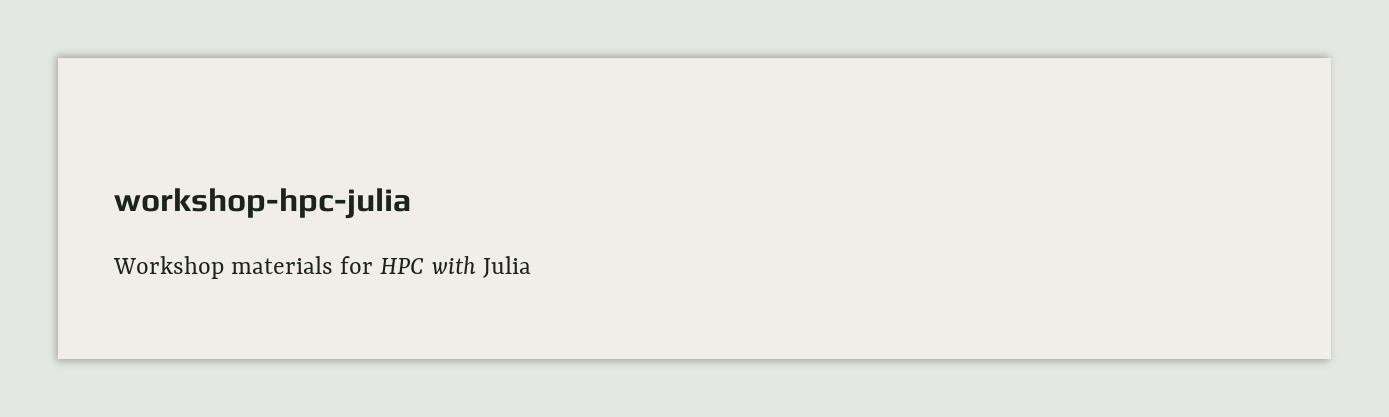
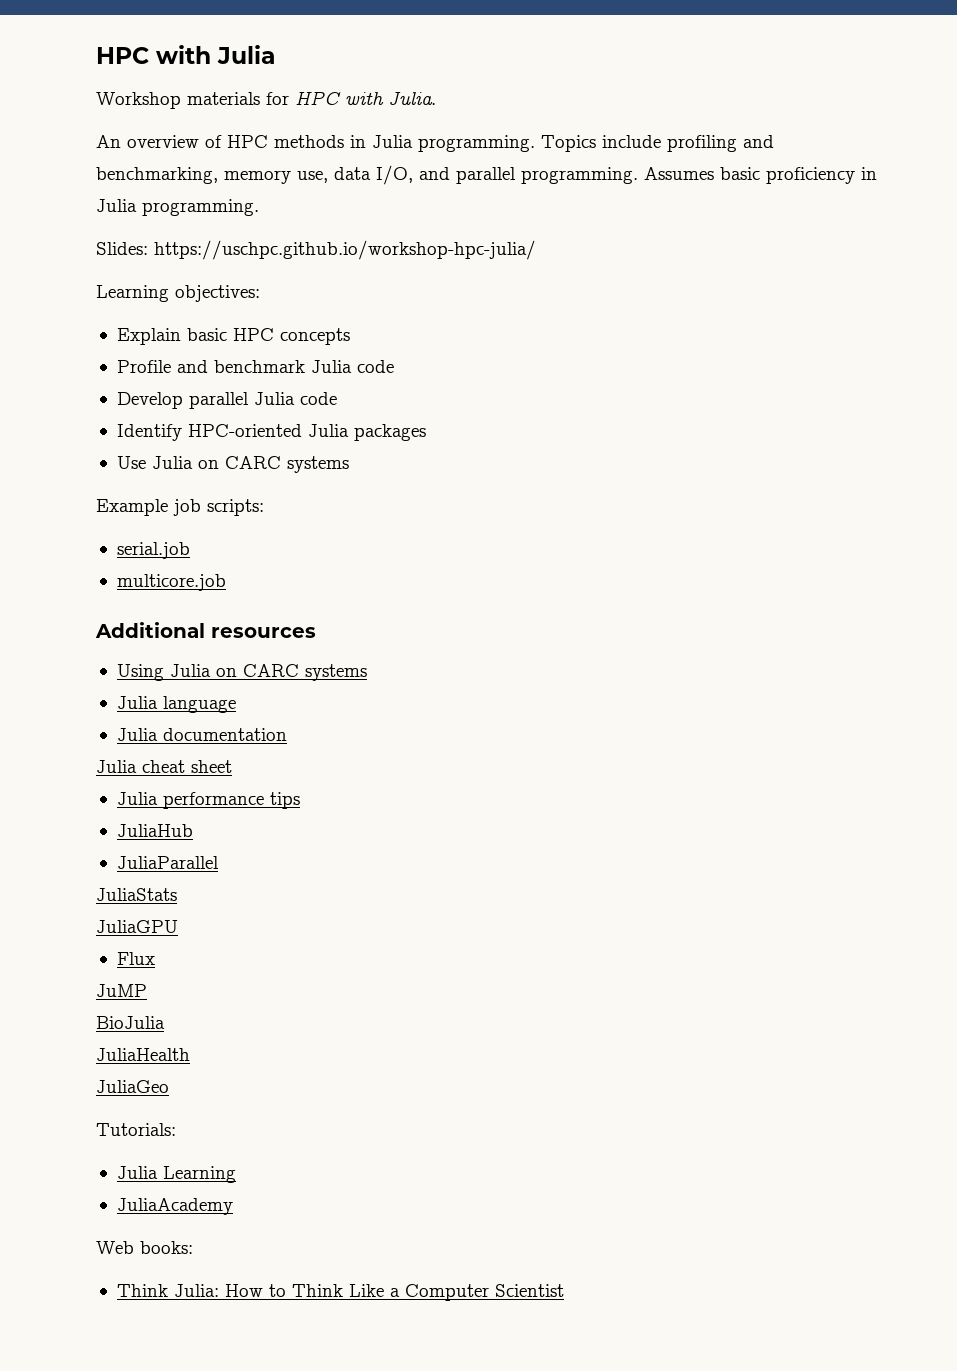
- workshop-hpc-julia
+ HPC with Julia
- Workshop materials for HPC with Julia
+ Workshop materials for HPC with Julia.
+ An overview of HPC methods in Julia programming. Topics include profiling and benchmarking, memory use, data I/O, and parallel programming. Assumes basic proficiency in Julia programming.
+ Slides: https://uschpc.github.io/workshop-hpc-julia/
+ Learning objectives:
+ Explain basic HPC concepts
+ Profile and benchmark Julia code
+ Develop parallel Julia code
+ Identify HPC-oriented Julia packages
+ Use Julia on CARC systems
+ Example job scripts:
+ serial.job
+ multicore.job
+ Additional resources
+ Using Julia on CARC systems
+ Julia language
+ Julia documentation
+ Julia cheat sheet
+ Julia performance tips
+ JuliaHub
+ JuliaParallel
+ JuliaStats
+ JuliaGPU
+ Flux
+ JuMP
+ BioJulia
+ JuliaHealth
+ JuliaGeo
+ Tutorials:
+ Julia Learning
+ JuliaAcademy
+ Web books:
+ Think Julia: How to Think Like a Computer Scientist

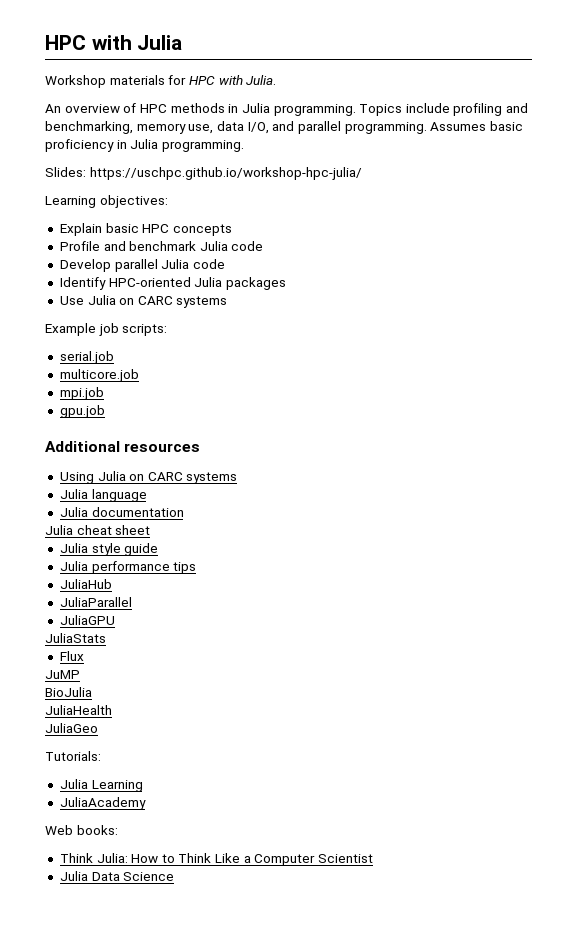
+ mpi.job
+ gpu.job
+ Julia style guide
+ JuliaGPU
- JuliaGPU
+ Julia Data Science

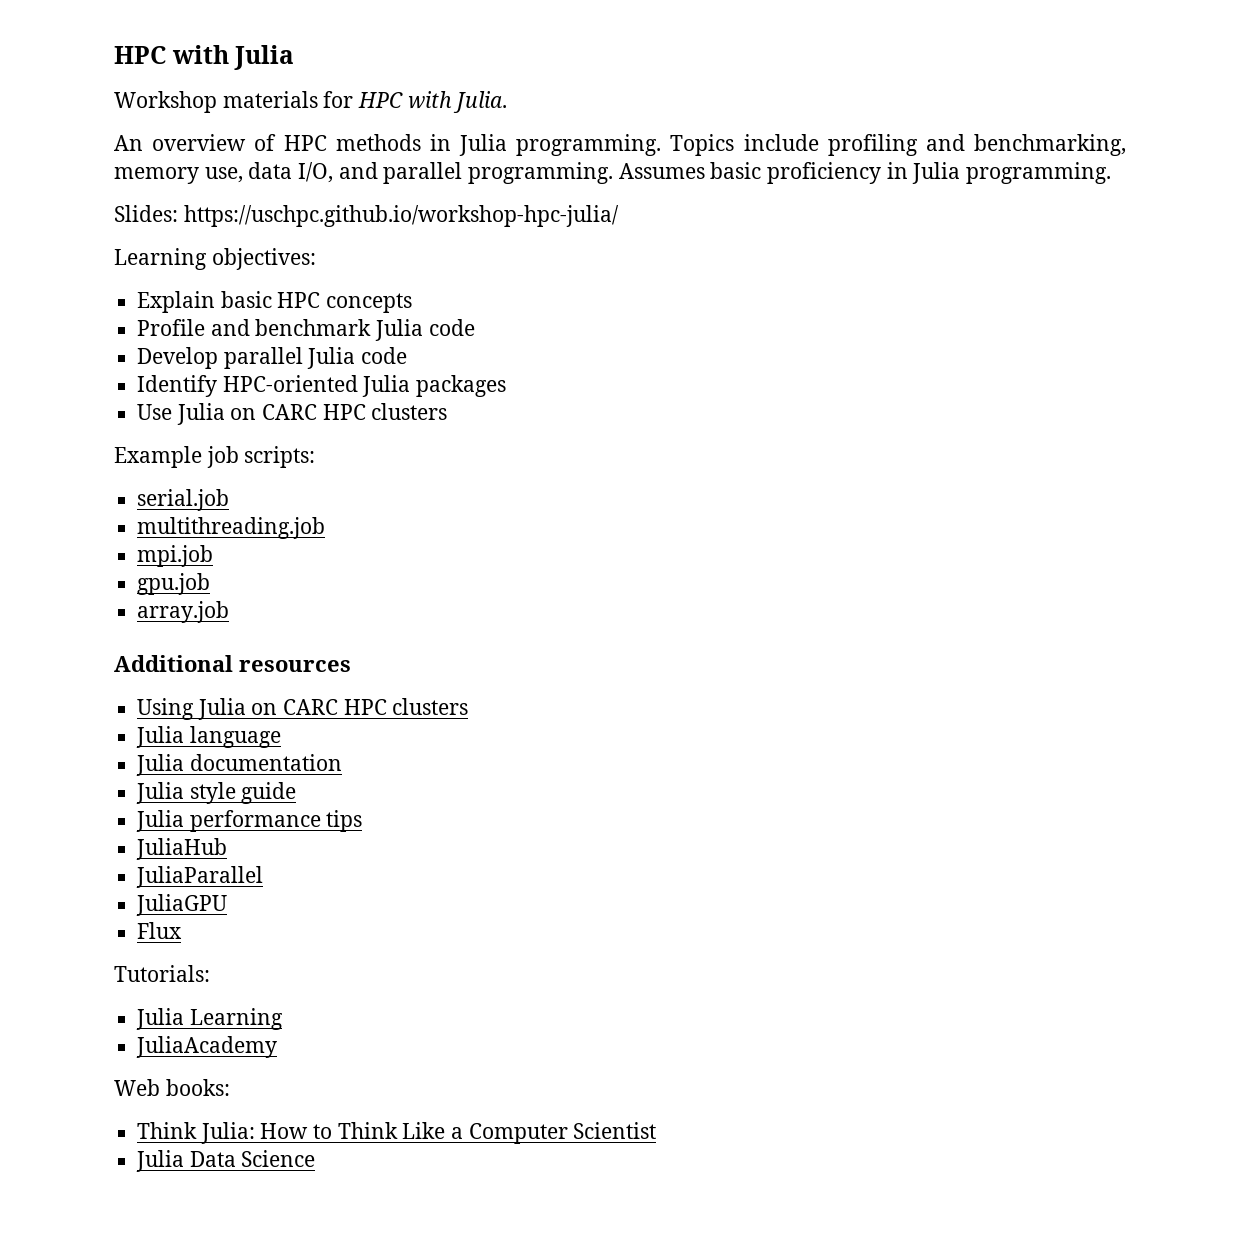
- Use Julia on CARC systems
+ Use Julia on CARC HPC clusters
- multicore.job
+ multithreading.job
+ array.job
- Using Julia on CARC systems
+ Using Julia on CARC HPC clusters
- Julia cheat sheet
- JuliaStats
- JuMP
- BioJulia
- JuliaHealth
- JuliaGeo

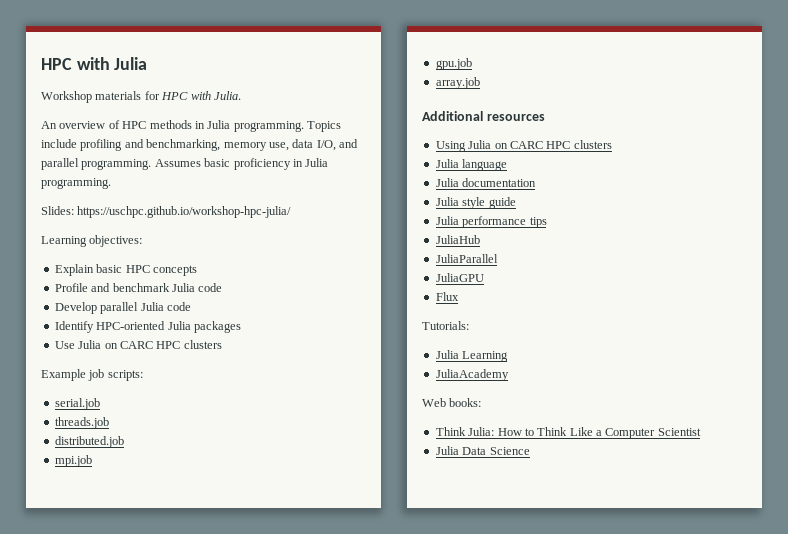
- multithreading.job
+ threads.job
+ distributed.job

